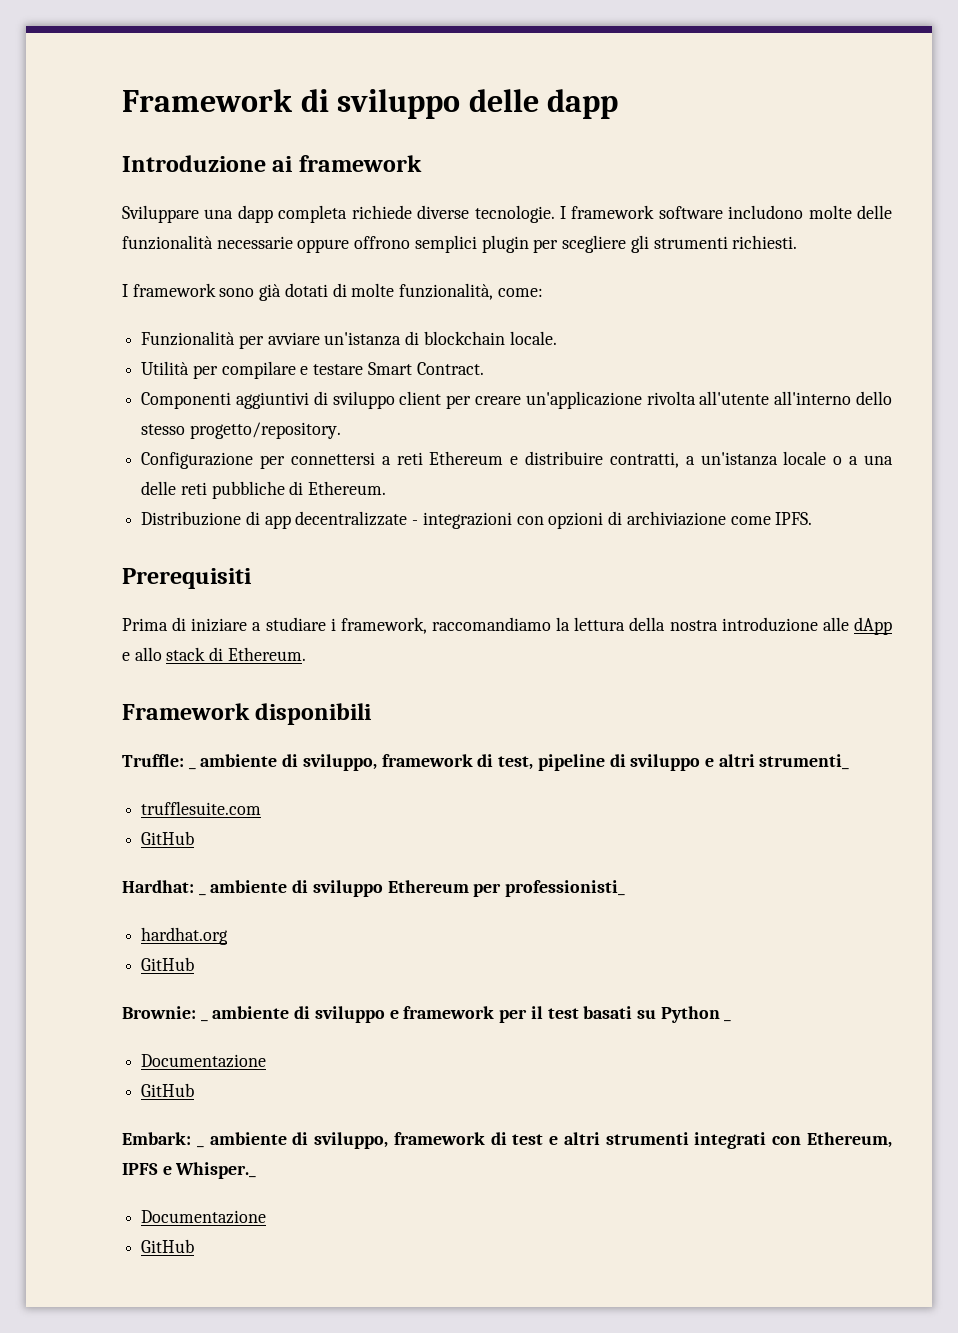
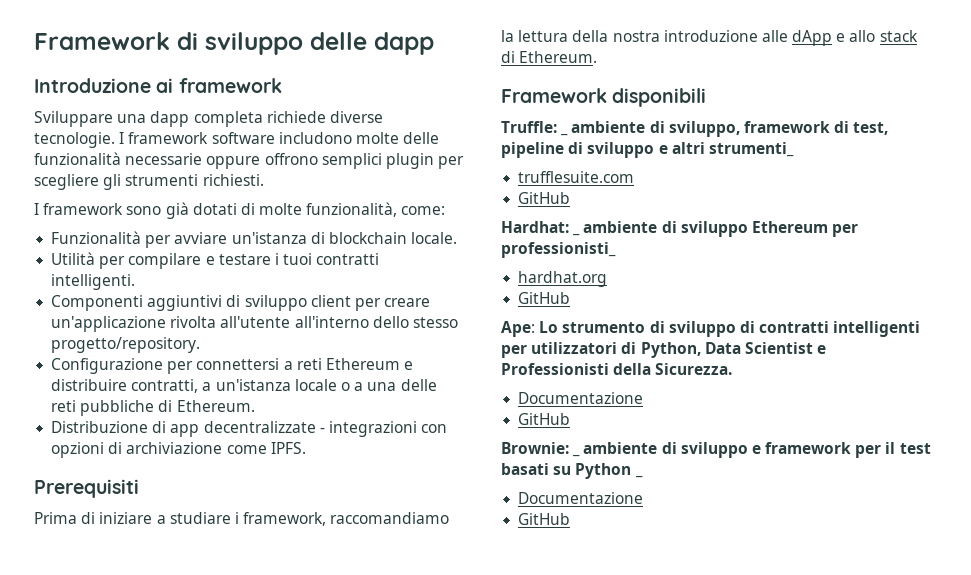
- Utilità per compilare e testare Smart Contract.
+ Utilità per compilare e testare i tuoi contratti intelligenti.
+ Ape: Lo strumento di sviluppo di contratti intelligenti per utilizzatori di Python, Data Scientist e Professionisti della Sicurezza.
+ Documentazione
+ GitHub
- Embark: _ ambiente di sviluppo, framework di test e altri strumenti integrati con Ethereum, IPFS e Whisper._
- Documentazione
- GitHub

